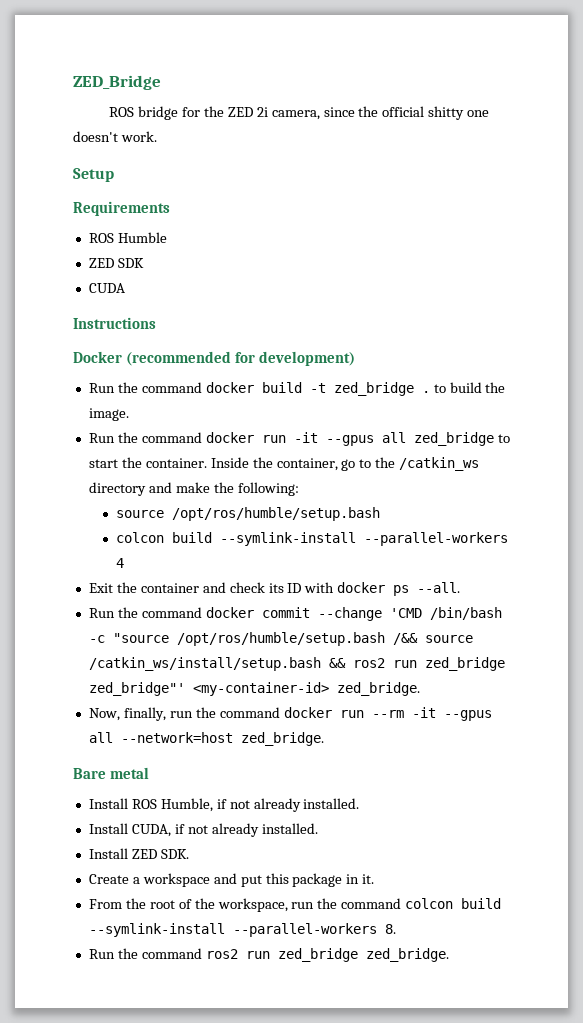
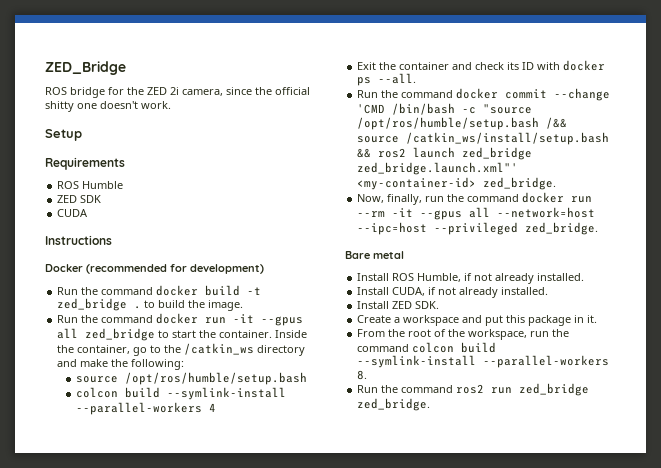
- Run the command docker commit --change 'CMD /bin/bash -c "source /opt/ros/humble/setup.bash /&& source /catkin_ws/install/setup.bash && ros2 run zed_bridge zed_bridge"' <my-container-id> zed_bridge.
+ Run the command docker commit --change 'CMD /bin/bash -c "source /opt/ros/humble/setup.bash /&& source /catkin_ws/install/setup.bash && ros2 launch zed_bridge zed_bridge.launch.xml"' <my-container-id> zed_bridge.
- Now, finally, run the command docker run --rm -it --gpus all --network=host zed_bridge.
+ Now, finally, run the command docker run --rm -it --gpus all --network=host --ipc=host --privileged zed_bridge.

